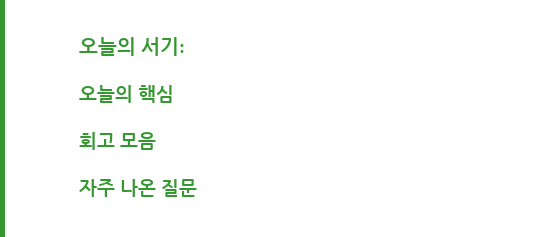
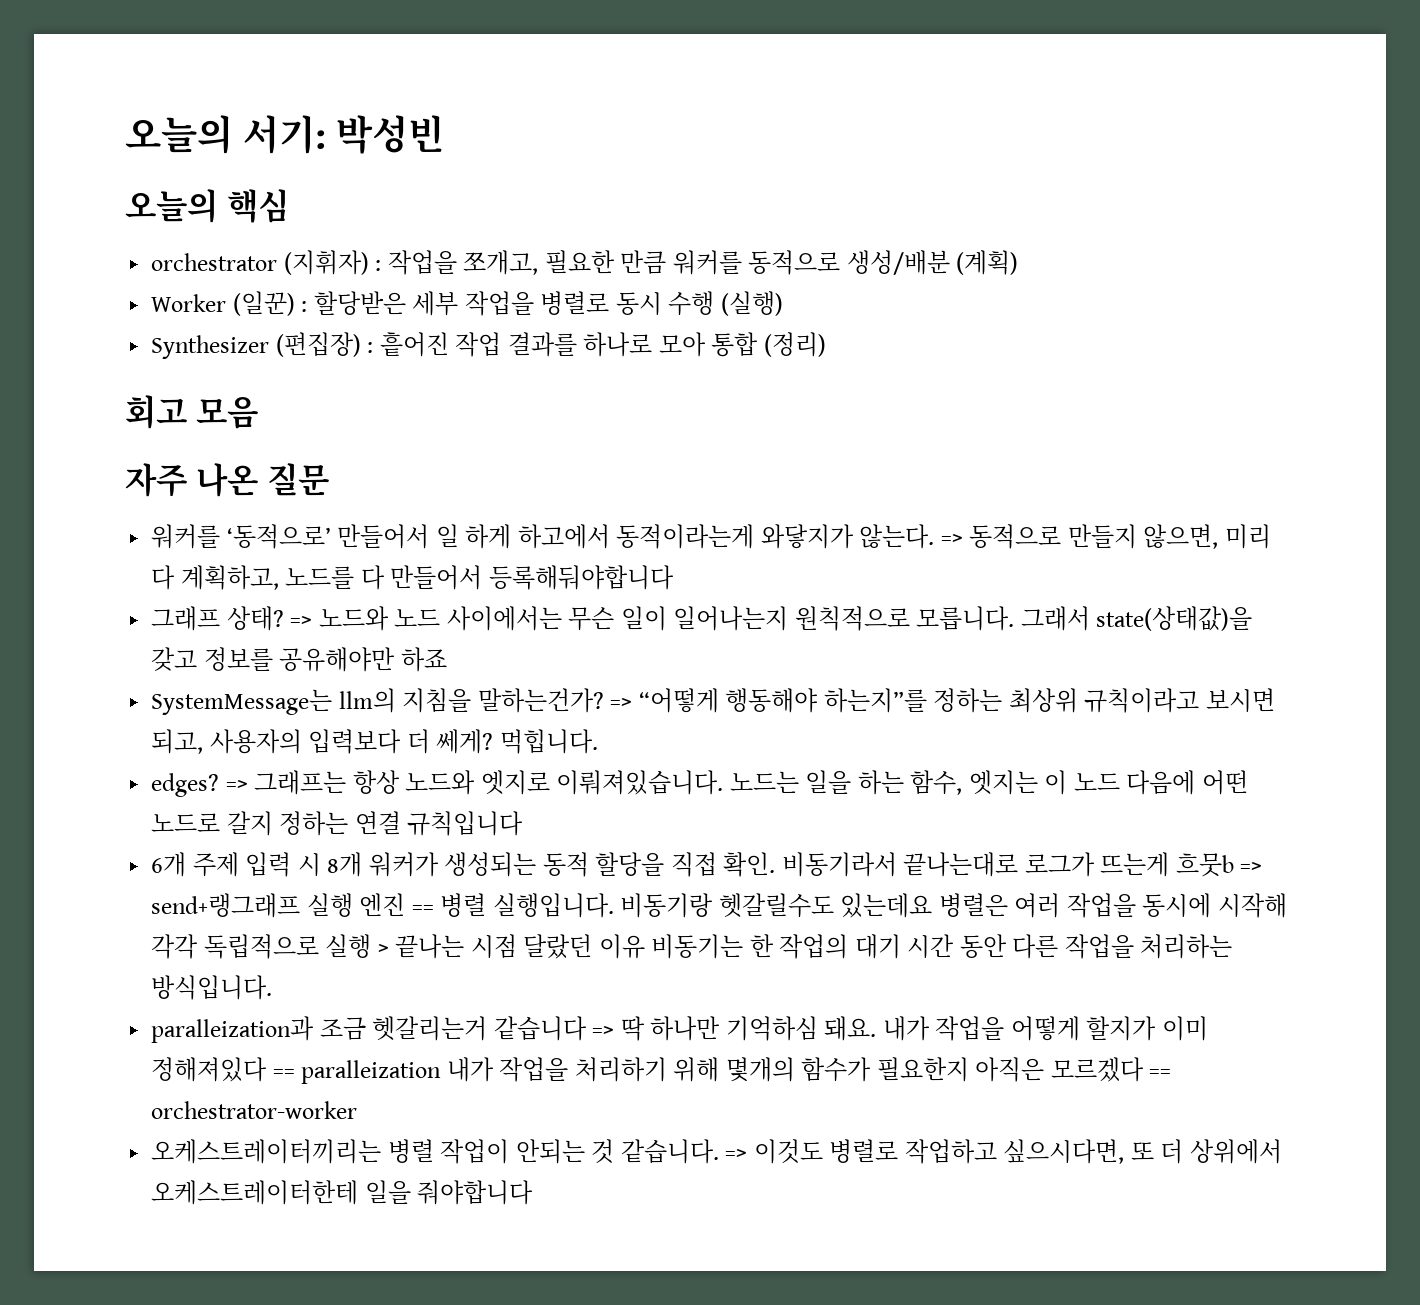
- 오늘의 서기:
+ 오늘의 서기: 박성빈
+ orchestrator (지휘자) : 작업을 쪼개고, 필요한 만큼 워커를 동적으로 생성/배분 (계획)
+ Worker (일꾼) : 할당받은 세부 작업을 병렬로 동시 수행 (실행)
+ Synthesizer (편집장) : 흩어진 작업 결과를 하나로 모아 통합 (정리)
+ 워커를 ‘동적으로’ 만들어서 일 하게 하고에서 동적이라는게 와닿지가 않는다. => 동적으로 만들지 않으면, 미리 다 계획하고, 노드를 다 만들어서 등록해둬야합니다
+ 그래프 상태? => 노드와 노드 사이에서는 무슨 일이 일어나는지 원칙적으로 모릅니다. 그래서 state(상태값)을 갖고 정보를 공유해야만 하죠
+ SystemMessage는 llm의 지침을 말하는건가? => “어떻게 행동해야 하는지”를 정하는 최상위 규칙이라고 보시면 되고, 사용자의 입력보다 더 쎄게? 먹힙니다.
+ edges? => 그래프는 항상 노드와 엣지로 이뤄져있습니다. 노드는 일을 하는 함수, 엣지는 이 노드 다음에 어떤 노드로 갈지 정하는 연결 규칙입니다
+ 6개 주제 입력 시 8개 워커가 생성되는 동적 할당을 직접 확인. 비동기라서 끝나는대로 로그가 뜨는게 흐뭇b => send+랭그래프 실행 엔진 == 병렬 실행입니다. 비동기랑 헷갈릴수도 있는데요 병렬은 여러 작업을 동시에 시작해 각각 독립적으로 실행 > 끝나는 시점 달랐던 이유 비동기는 한 작업의 대기 시간 동안 다른 작업을 처리하는 방식입니다.
+ paralleization과 조금 헷갈리는거 같습니다 => 딱 하나만 기억하심 돼요. 내가 작업을 어떻게 할지가 이미 정해져있다 == paralleization 내가 작업을 처리하기 위해 몇개의 함수가 필요한지 아직은 모르겠다 == orchestrator-worker
+ 오케스트레이터끼리는 병렬 작업이 안되는 것 같습니다. => 이것도 병렬로 작업하고 싶으시다면, 또 더 상위에서 오케스트레이터한테 일을 줘야합니다

